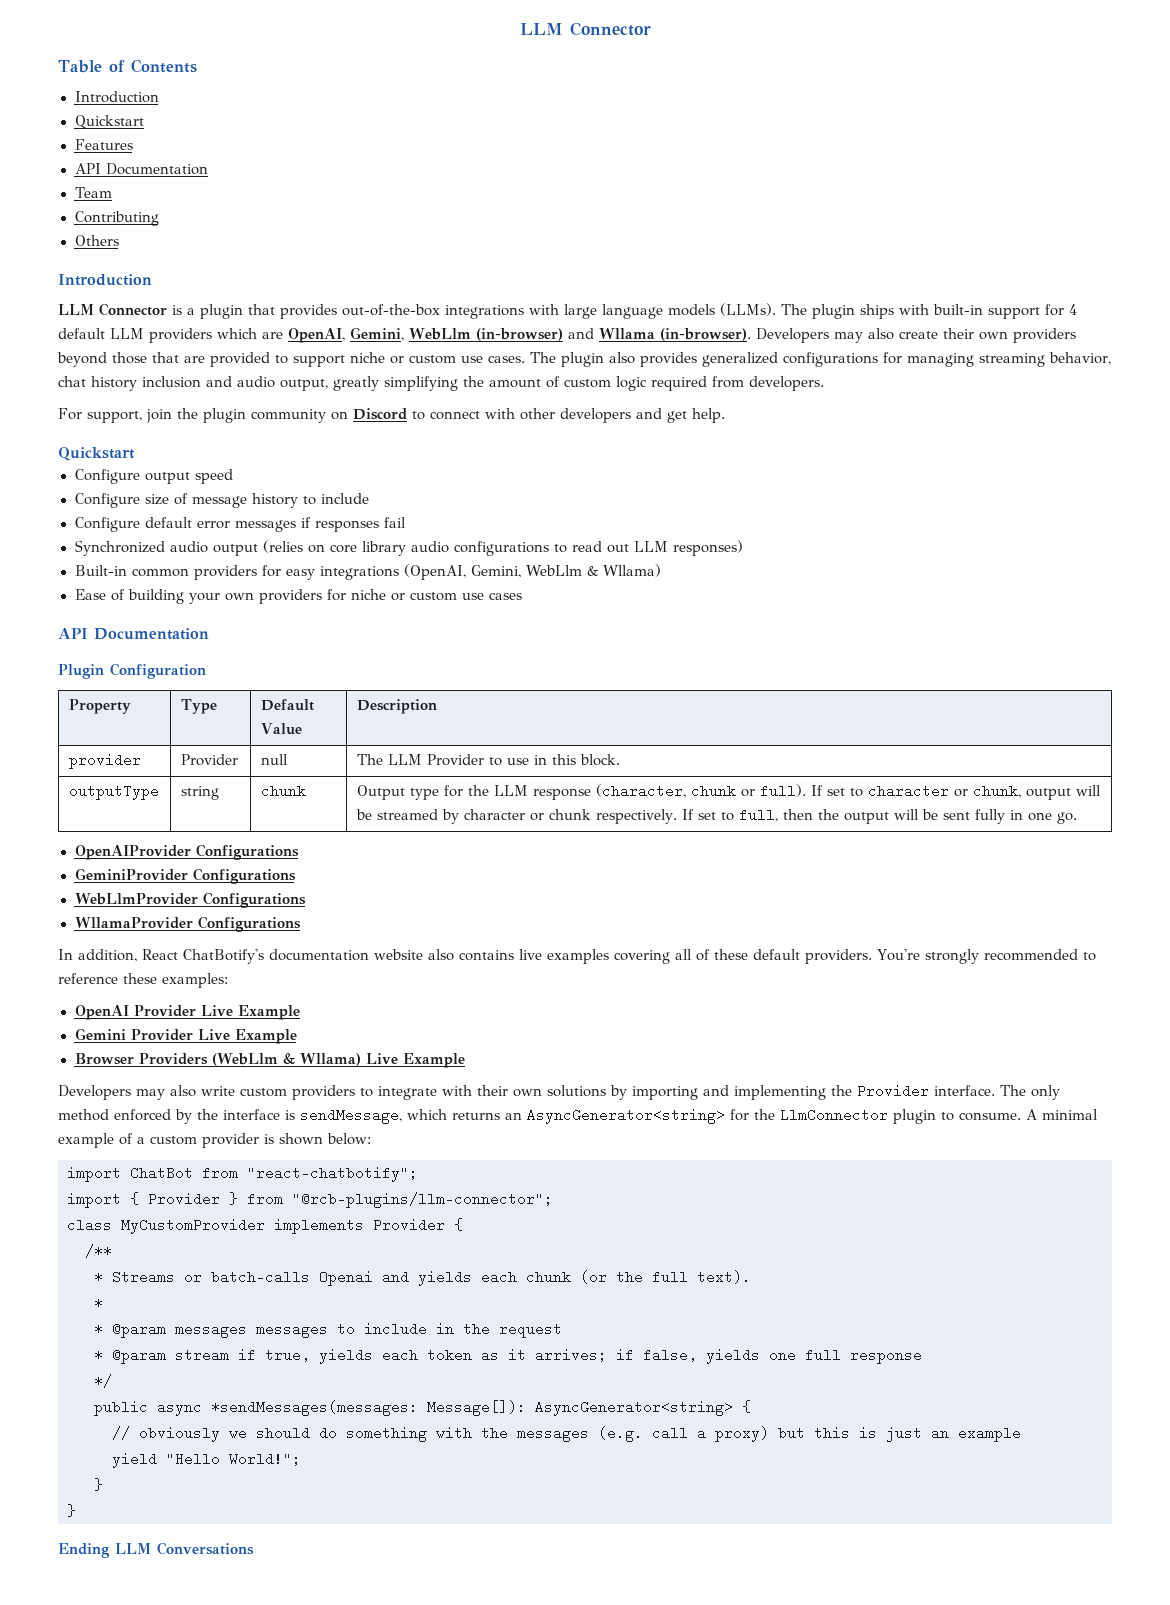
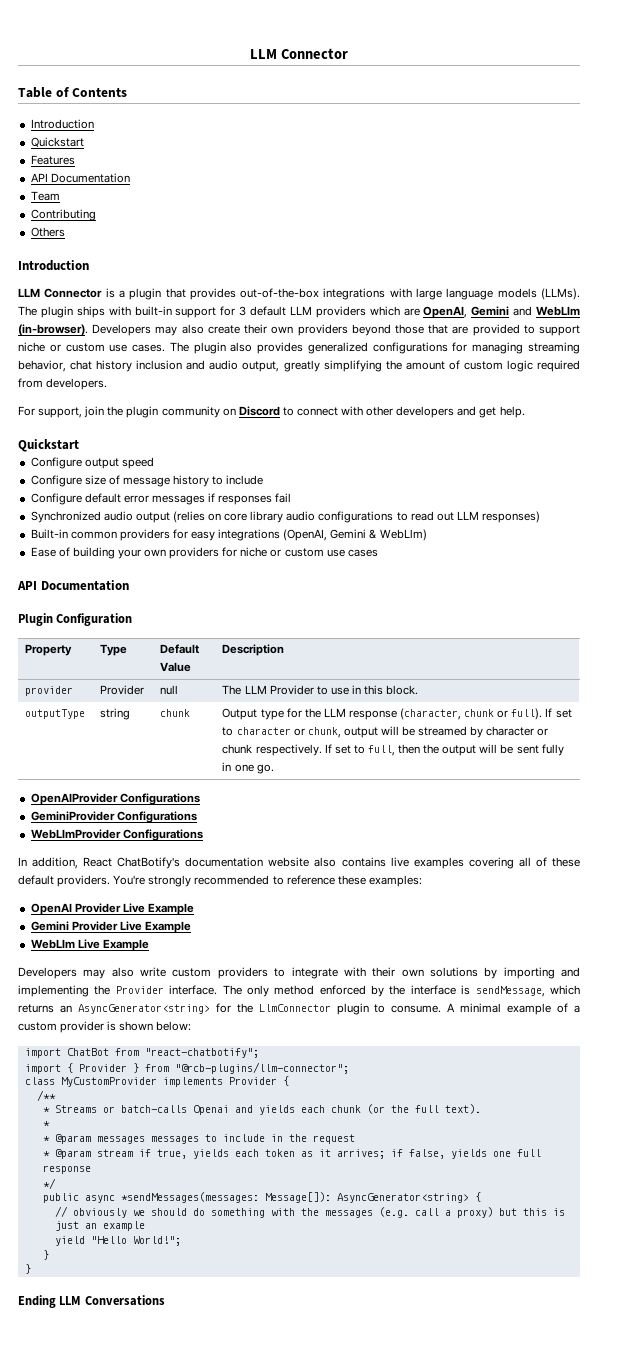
- The plugin ships with built-in support for 4 default LLM providers which are OpenAI, Gemini, WebLlm (in-browser) and Wllama (in-browser).
+ The plugin ships with built-in support for 3 default LLM providers which are OpenAI, Gemini and WebLlm (in-browser).
- Built-in common providers for easy integrations (OpenAI, Gemini, WebLlm & Wllama)
+ Built-in common providers for easy integrations (OpenAI, Gemini & WebLlm)
- WllamaProvider Configurations
- Browser Providers (WebLlm & Wllama) Live Example
+ WebLlm Live Example

